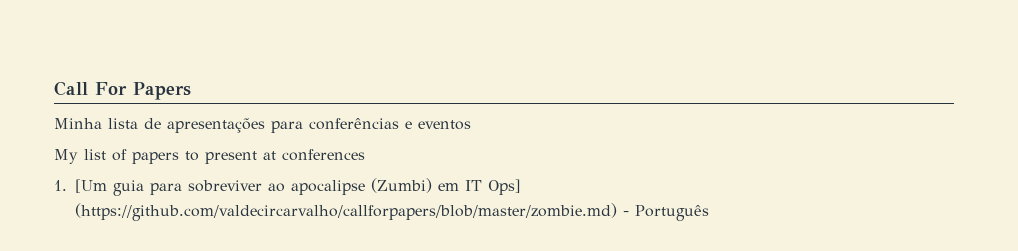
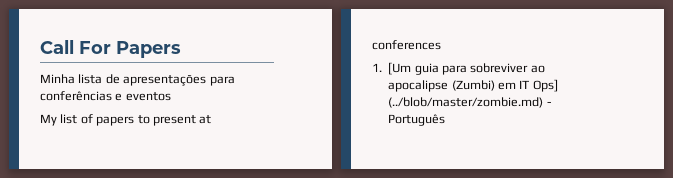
- 1. [Um guia para sobreviver ao apocalipse (Zumbi) em IT Ops] (https://github.com/valdecircarvalho/callforpapers/blob/master/zombie.md) - Português
+ 1. [Um guia para sobreviver ao apocalipse (Zumbi) em IT Ops] (../blob/master/zombie.md) - Português

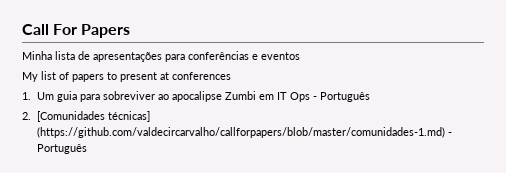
- 1. [Um guia para sobreviver ao apocalipse (Zumbi) em IT Ops] (../blob/master/zombie.md) - Português
+ 1. Um guia para sobreviver ao apocalipse Zumbi em IT Ops - Português
+ 2. [Comunidades técnicas] (https://github.com/valdecircarvalho/callforpapers/blob/master/comunidades-1.md) - Português

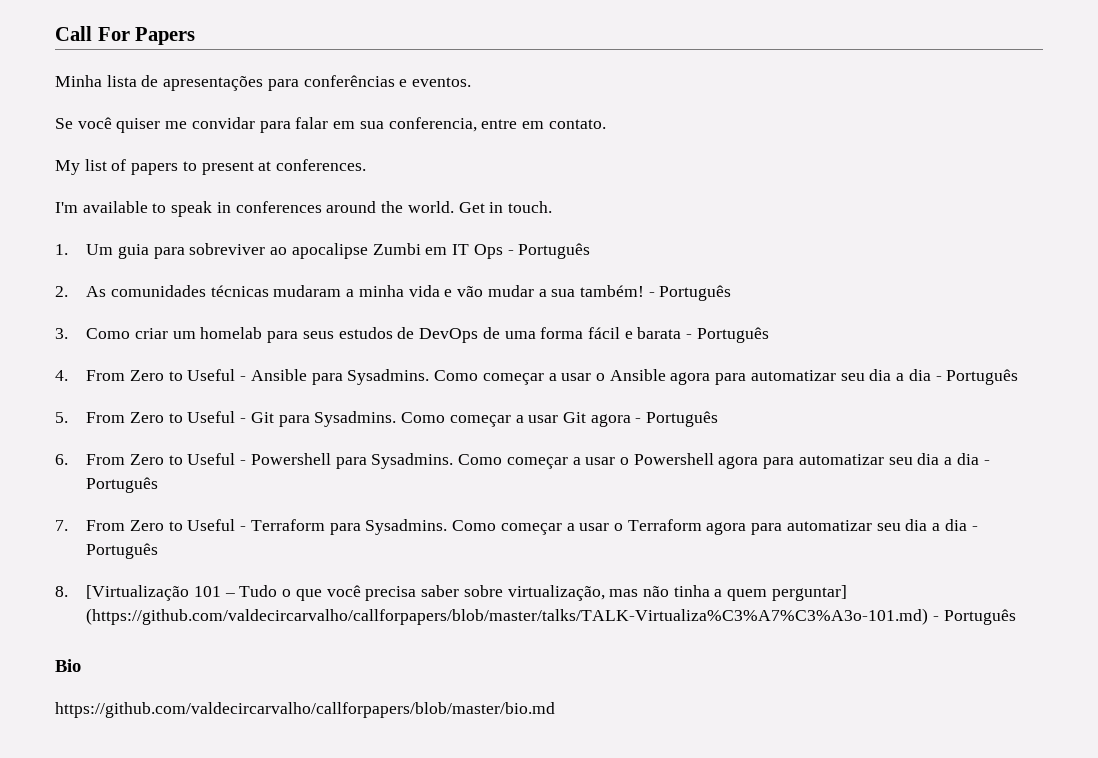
- Minha lista de apresentações para conferências e eventos
+ Minha lista de apresentações para conferências e eventos.
+ Se você quiser me convidar para falar em sua conferencia, entre em contato.
- My list of papers to present at conferences
+ My list of papers to present at conferences.
+ I'm available to speak in conferences around the world. Get in touch.
- 2. [Comunidades técnicas] (https://github.com/valdecircarvalho/callforpapers/blob/master/comunidades-1.md) - Português
+ 2. As comunidades técnicas mudaram a minha vida e vão mudar a sua também! - Português
+ 3. Como criar um homelab para seus estudos de DevOps de uma forma fácil e barata - Português
+ 4. From Zero to Useful - Ansible para Sysadmins. Como começar a usar o Ansible agora para automatizar seu dia a dia - Português
+ 5. From Zero to Useful - Git para Sysadmins. Como começar a usar Git agora - Português
+ 6. From Zero to Useful - Powershell para Sysadmins. Como começar a usar o Powershell agora para automatizar seu dia a dia - Português
+ 7. From Zero to Useful - Terraform para Sysadmins. Como começar a usar o Terraform agora para automatizar seu dia a dia - Português
+ 8. [Virtualização 101 – Tudo o que você precisa saber sobre virtualização, mas não tinha a quem perguntar] (https://github.com/valdecircarvalho/callforpapers/blob/master/talks/TALK-Virtualiza%C3%A7%C3%A3o-101.md) - Português
+ Bio
+ https://github.com/valdecircarvalho/callforpapers/blob/master/bio.md

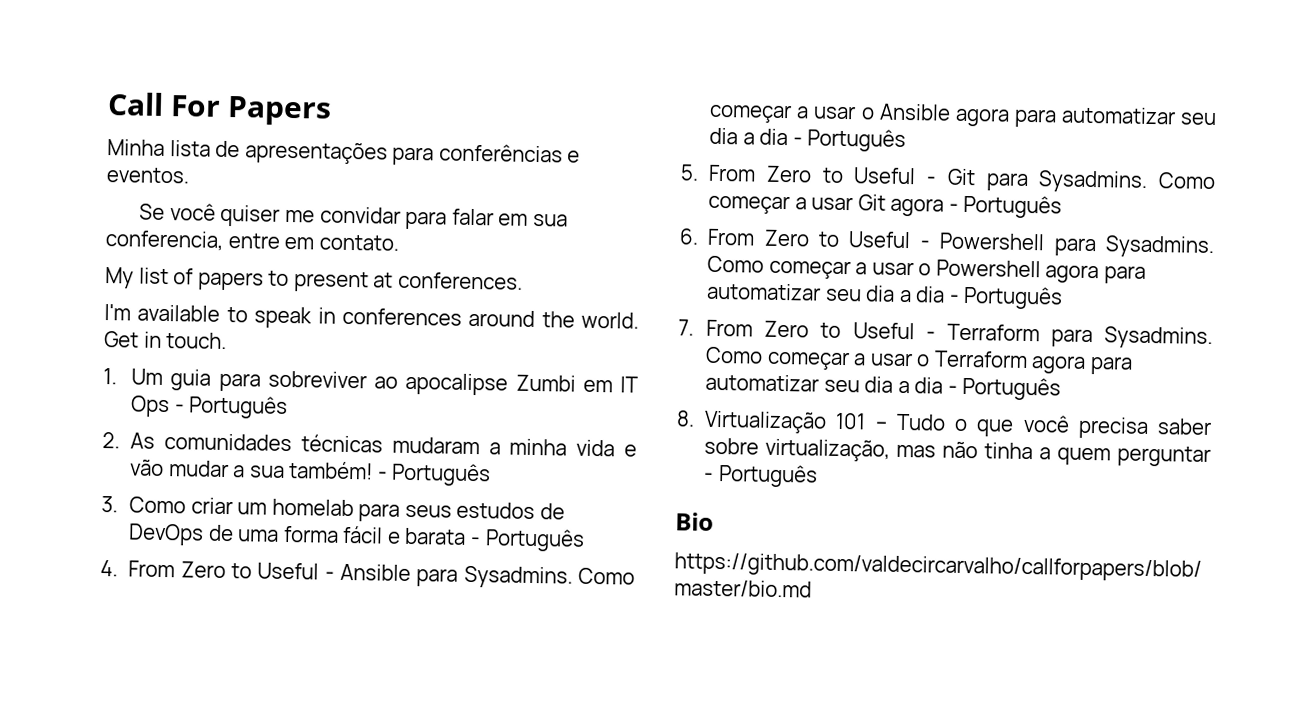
- 8. [Virtualização 101 – Tudo o que você precisa saber sobre virtualização, mas não tinha a quem perguntar] (https://github.com/valdecircarvalho/callforpapers/blob/master/talks/TALK-Virtualiza%C3%A7%C3%A3o-101.md) - Português
+ 8. Virtualização 101 – Tudo o que você precisa saber sobre virtualização, mas não tinha a quem perguntar - Português

